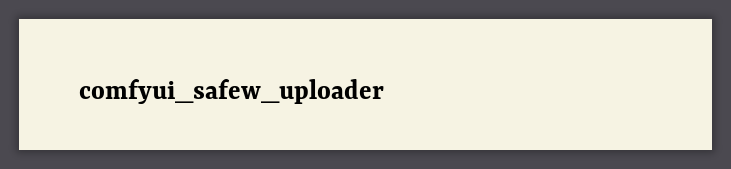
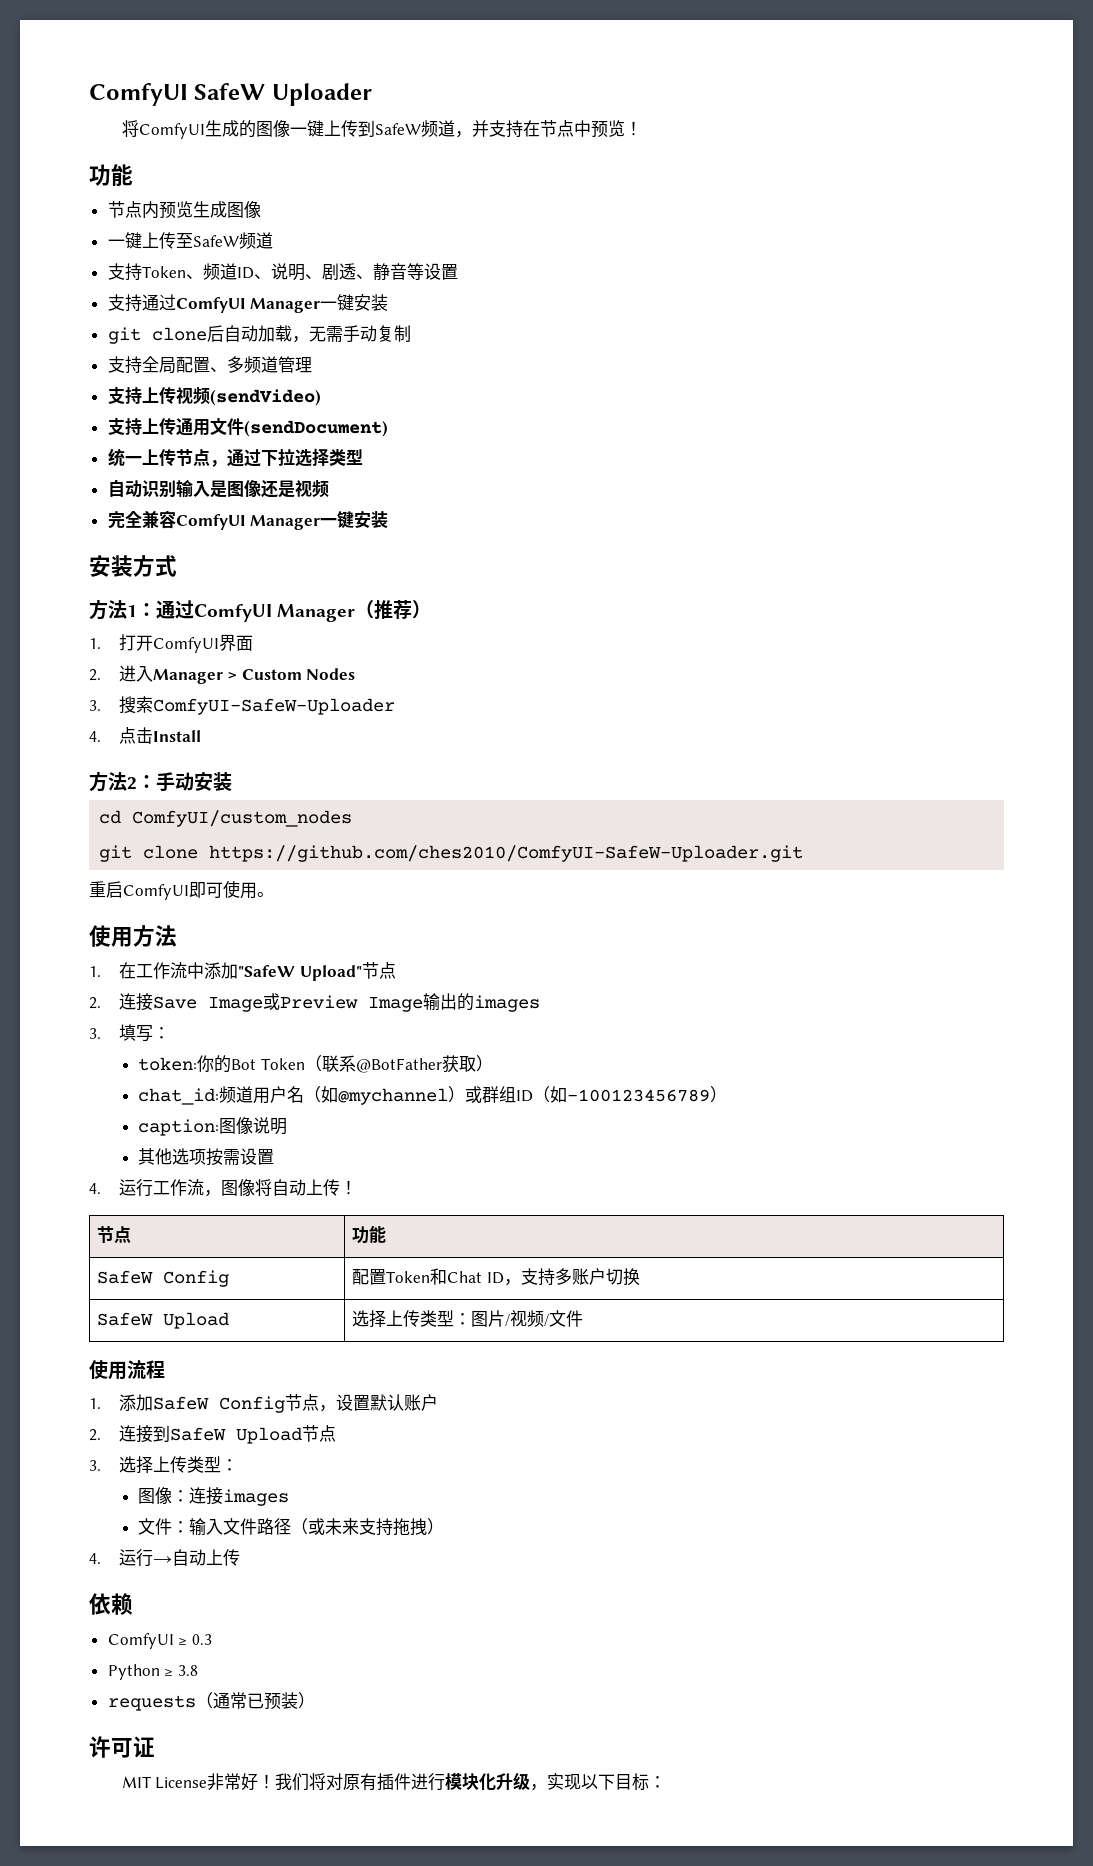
- comfyui_safew_uploader
+ ComfyUI SafeW Uploader
+ 将ComfyUI生成的图像一键上传到SafeW频道，并支持在节点中预览！
+ 功能
+ 节点内预览生成图像
+ 一键上传至SafeW频道
+ 支持Token、频道ID、说明、剧透、静音等设置
+ 支持通过ComfyUI Manager一键安装
+ git clone后自动加载，无需手动复制
+ 支持全局配置、多频道管理
+ 支持上传视频(sendVideo)
+ 支持上传通用文件(sendDocument)
+ 统一上传节点，通过下拉选择类型
+ 自动识别输入是图像还是视频
+ 完全兼容ComfyUI Manager一键安装
+ 安装方式
+ 方法1：通过ComfyUI Manager（推荐）
+ 1.打开ComfyUI界面
+ 2.进入Manager > Custom Nodes
+ 3.搜索ComfyUI-SafeW-Uploader
+ 4.点击Install
+ 方法2：手动安装
+ cd ComfyUI/custom_nodes
+ git clone https://github.com/ches2010/ComfyUI-SafeW-Uploader.git
+ 重启ComfyUI即可使用。
+ 使用方法
+ 1.在工作流中添加"SafeW Upload"节点
+ 2.连接Save Image或Preview Image输出的images
+ 3.填写：
+ token:你的Bot Token（联系@BotFather获取）
+ chat_id:频道用户名（如@mychannel）或群组ID（如-100123456789）
+ caption:图像说明
+ 其他选项按需设置
+ 4.运行工作流，图像将自动上传！
+ 节点 | 功能
+ SafeW Config | 配置Token和Chat ID，支持多账户切换
+ SafeW Upload | 选择上传类型：图片/视频/文件
+ 使用流程
+ 1.添加SafeW Config节点，设置默认账户
+ 2.连接到SafeW Upload节点
+ 3.选择上传类型：
+ 图像：连接images
+ 文件：输入文件路径（或未来支持拖拽）
+ 4.运行→自动上传
+ 依赖
+ ComfyUI ≥ 0.3
+ Python ≥ 3.8
+ requests（通常已预装）
+ 许可证
+ MIT License非常好！我们将对原有插件进行模块化升级，实现以下目标：

